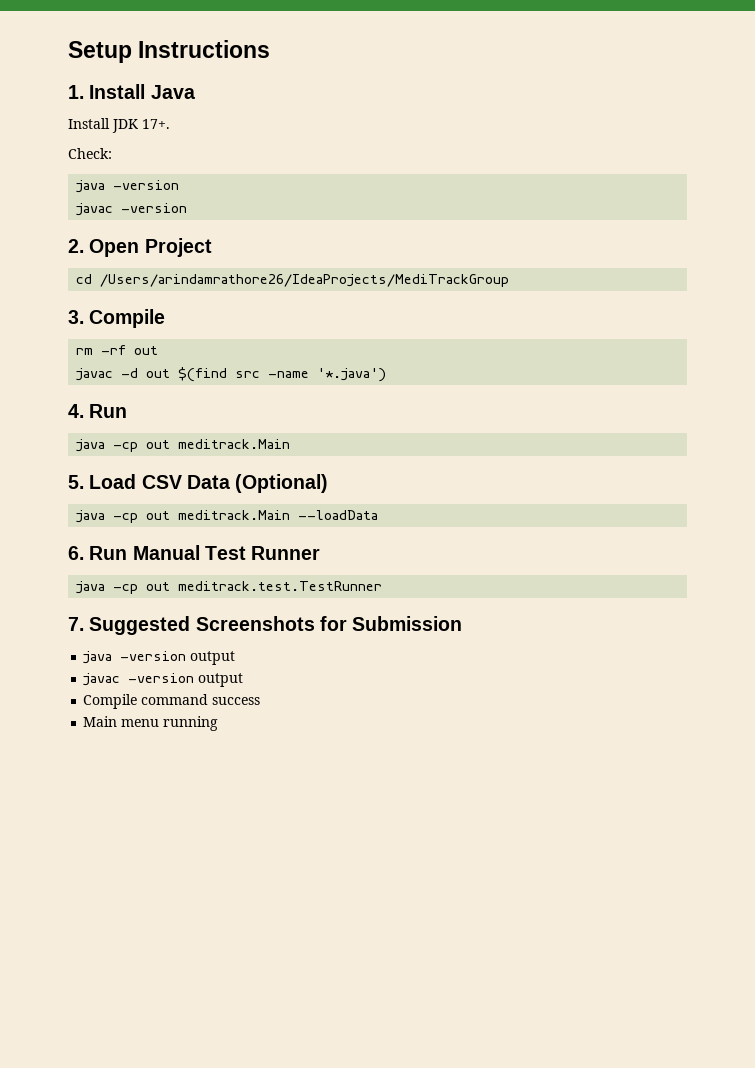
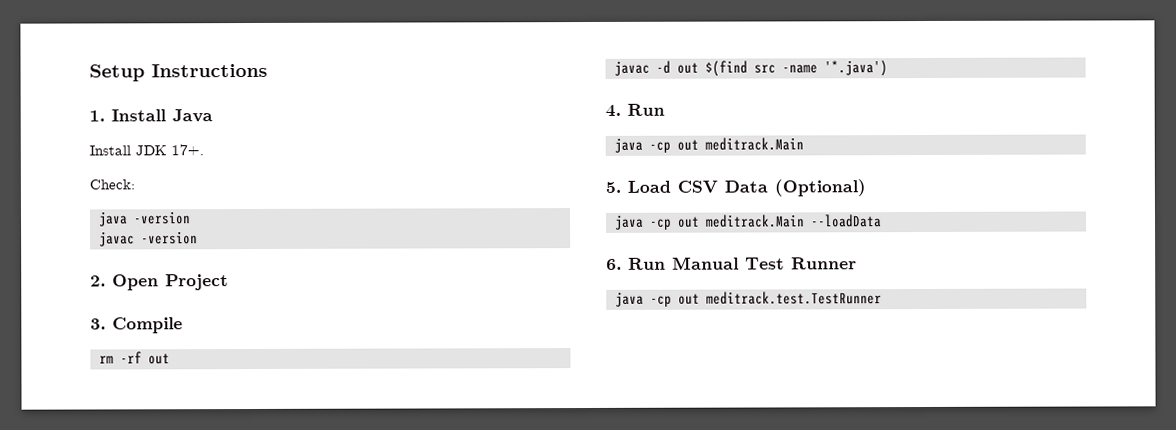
- cd /Users/arindamrathore26/IdeaProjects/MediTrackGroup
- 7. Suggested Screenshots for Submission
- java -version output
- javac -version output
- Compile command success
- Main menu running

